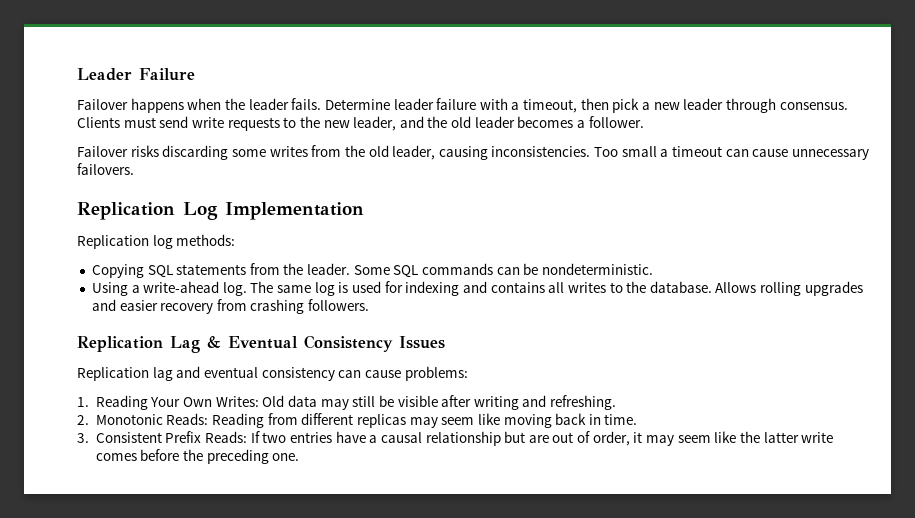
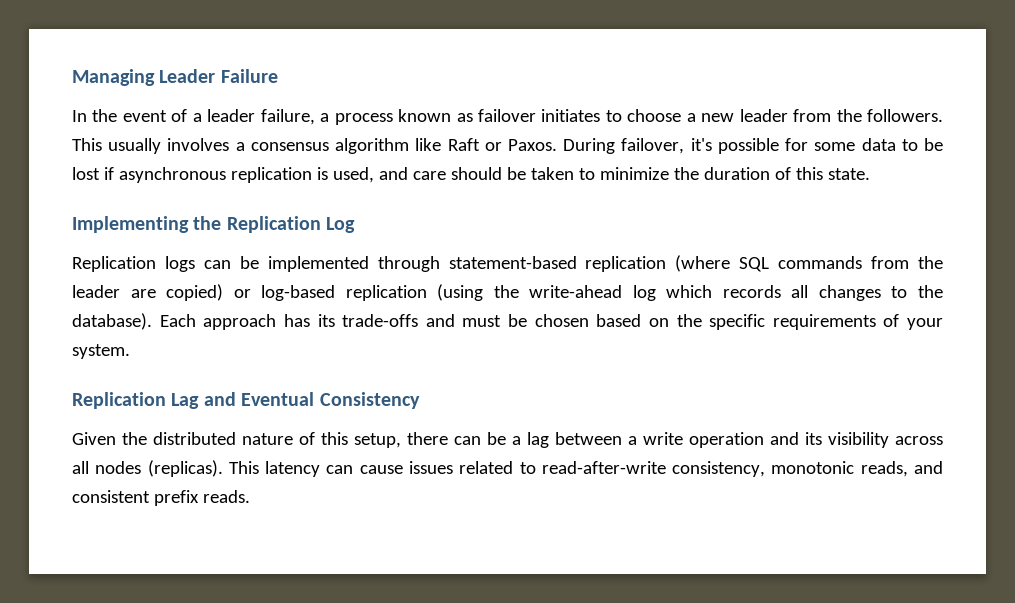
- Leader Failure
+ Managing Leader Failure
- Failover happens when the leader fails. Determine leader failure with a timeout, then pick a new leader through consensus. Clients must send write requests to the new leader, and the old leader becomes a follower.
- Failover risks discarding some writes from the old leader, causing inconsistencies. Too small a timeout can cause unnecessary failovers.
- Replication Log Implementation
- Replication log methods:
- Copying SQL statements from the leader. Some SQL commands can be nondeterministic.
- Using a write-ahead log. The same log is used for indexing and contains all writes to the database. Allows rolling upgrades and easier recovery from crashing followers.
+ In the event of a leader failure, a process known as failover initiates to choose a new leader from the followers. This usually involves a consensus algorithm like Raft or Paxos. During failover, it's possible for some data to be lost if asynchronous replication is used, and care should be taken to minimize the duration of this state.
+ Implementing the Replication Log
+ Replication logs can be implemented through statement-based replication (where SQL commands from the leader are copied) or log-based replication (using the write-ahead log which records all changes to the database). Each approach has its trade-offs and must be chosen based on the specific requirements of your system.
- Replication Lag & Eventual Consistency Issues
- Replication lag and eventual consistency can cause problems:
- 1. Reading Your Own Writes: Old data may still be visible after writing and refreshing.
- 2. Monotonic Reads: Reading from different replicas may seem like moving back in time.
- 3. Consistent Prefix Reads: If two entries have a causal relationship but are out of order, it may seem like the latter write comes before the preceding one.
+ Replication Lag and Eventual Consistency
+ Given the distributed nature of this setup, there can be a lag between a write operation and its visibility across all nodes (replicas). This latency can cause issues related to read-after-write consistency, monotonic reads, and consistent prefix reads.

